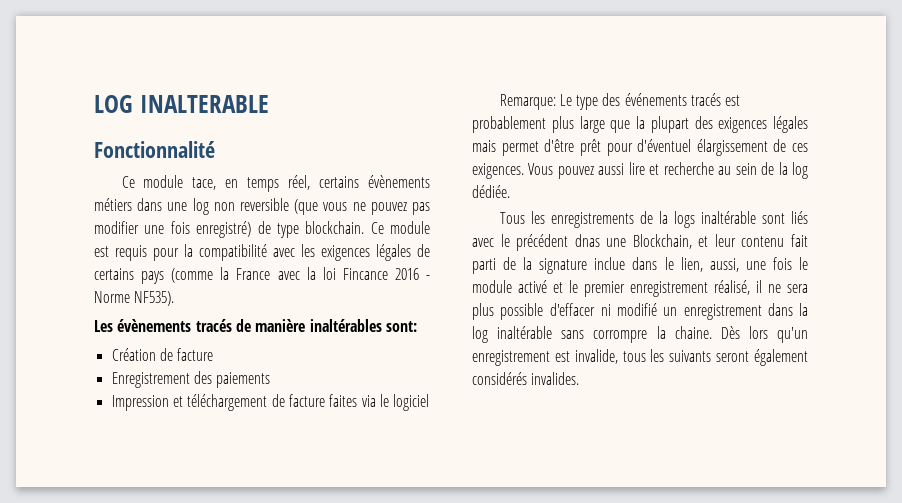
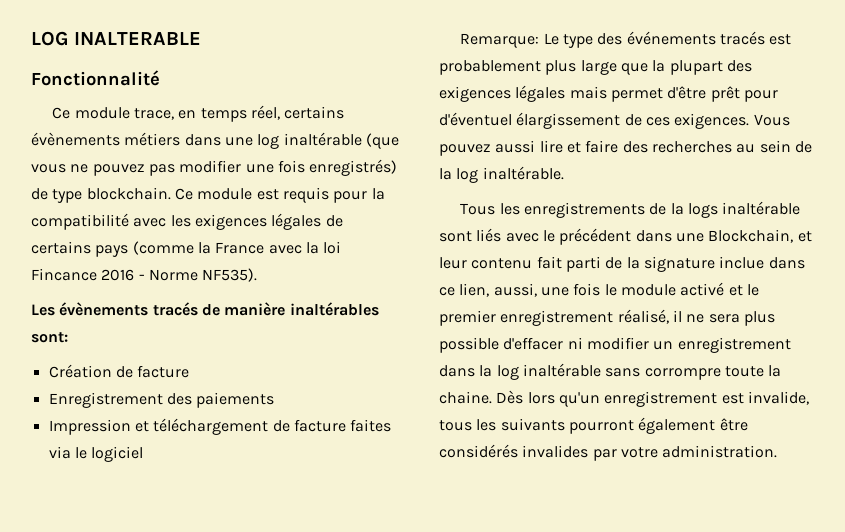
- Ce module tace, en temps réel, certains évènements métiers dans une log non reversible (que vous ne pouvez pas modifier une fois enregistré) de type blockchain.
+ Ce module trace, en temps réel, certains évènements métiers dans une log inaltérable (que vous ne pouvez pas modifier une fois enregistrés) de type blockchain.
- Vous pouvez aussi lire et recherche au sein de la log dédiée.
+ Vous pouvez aussi lire et faire des recherches au sein de la log inaltérable.
- Tous les enregistrements de la logs inaltérable sont liés avec le précédent dnas une Blockchain, et leur contenu fait parti de la signature inclue dans le lien, aussi, une fois le module activé et le premier enregistrement réalisé, il ne sera plus possible d'effacer ni modifié un enregistrement dans la log inaltérable sans corrompre la chaine.
+ Tous les enregistrements de la logs inaltérable sont liés avec le précédent dans une Blockchain, et leur contenu fait parti de la signature inclue dans ce lien, aussi, une fois le module activé et le premier enregistrement réalisé, il ne sera plus possible d'effacer ni modifier un enregistrement dans la log inaltérable sans corrompre toute la chaine.
- Dès lors qu'un enregistrement est invalide, tous les suivants seront également considérés invalides.
+ Dès lors qu'un enregistrement est invalide, tous les suivants pourront également être considérés invalides par votre administration.

